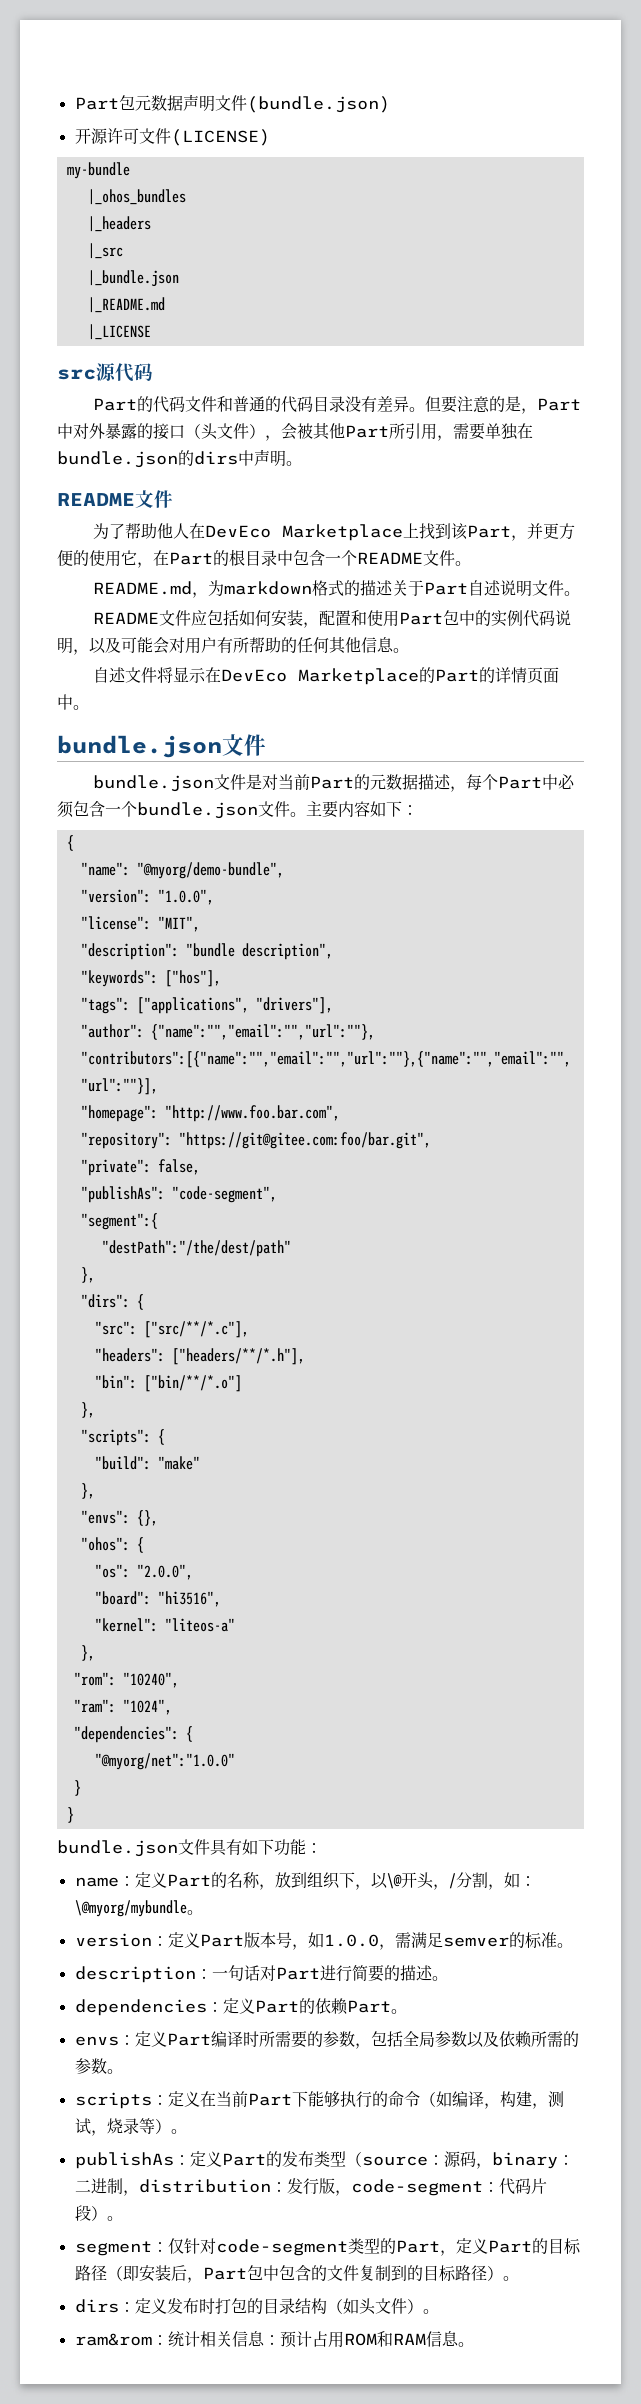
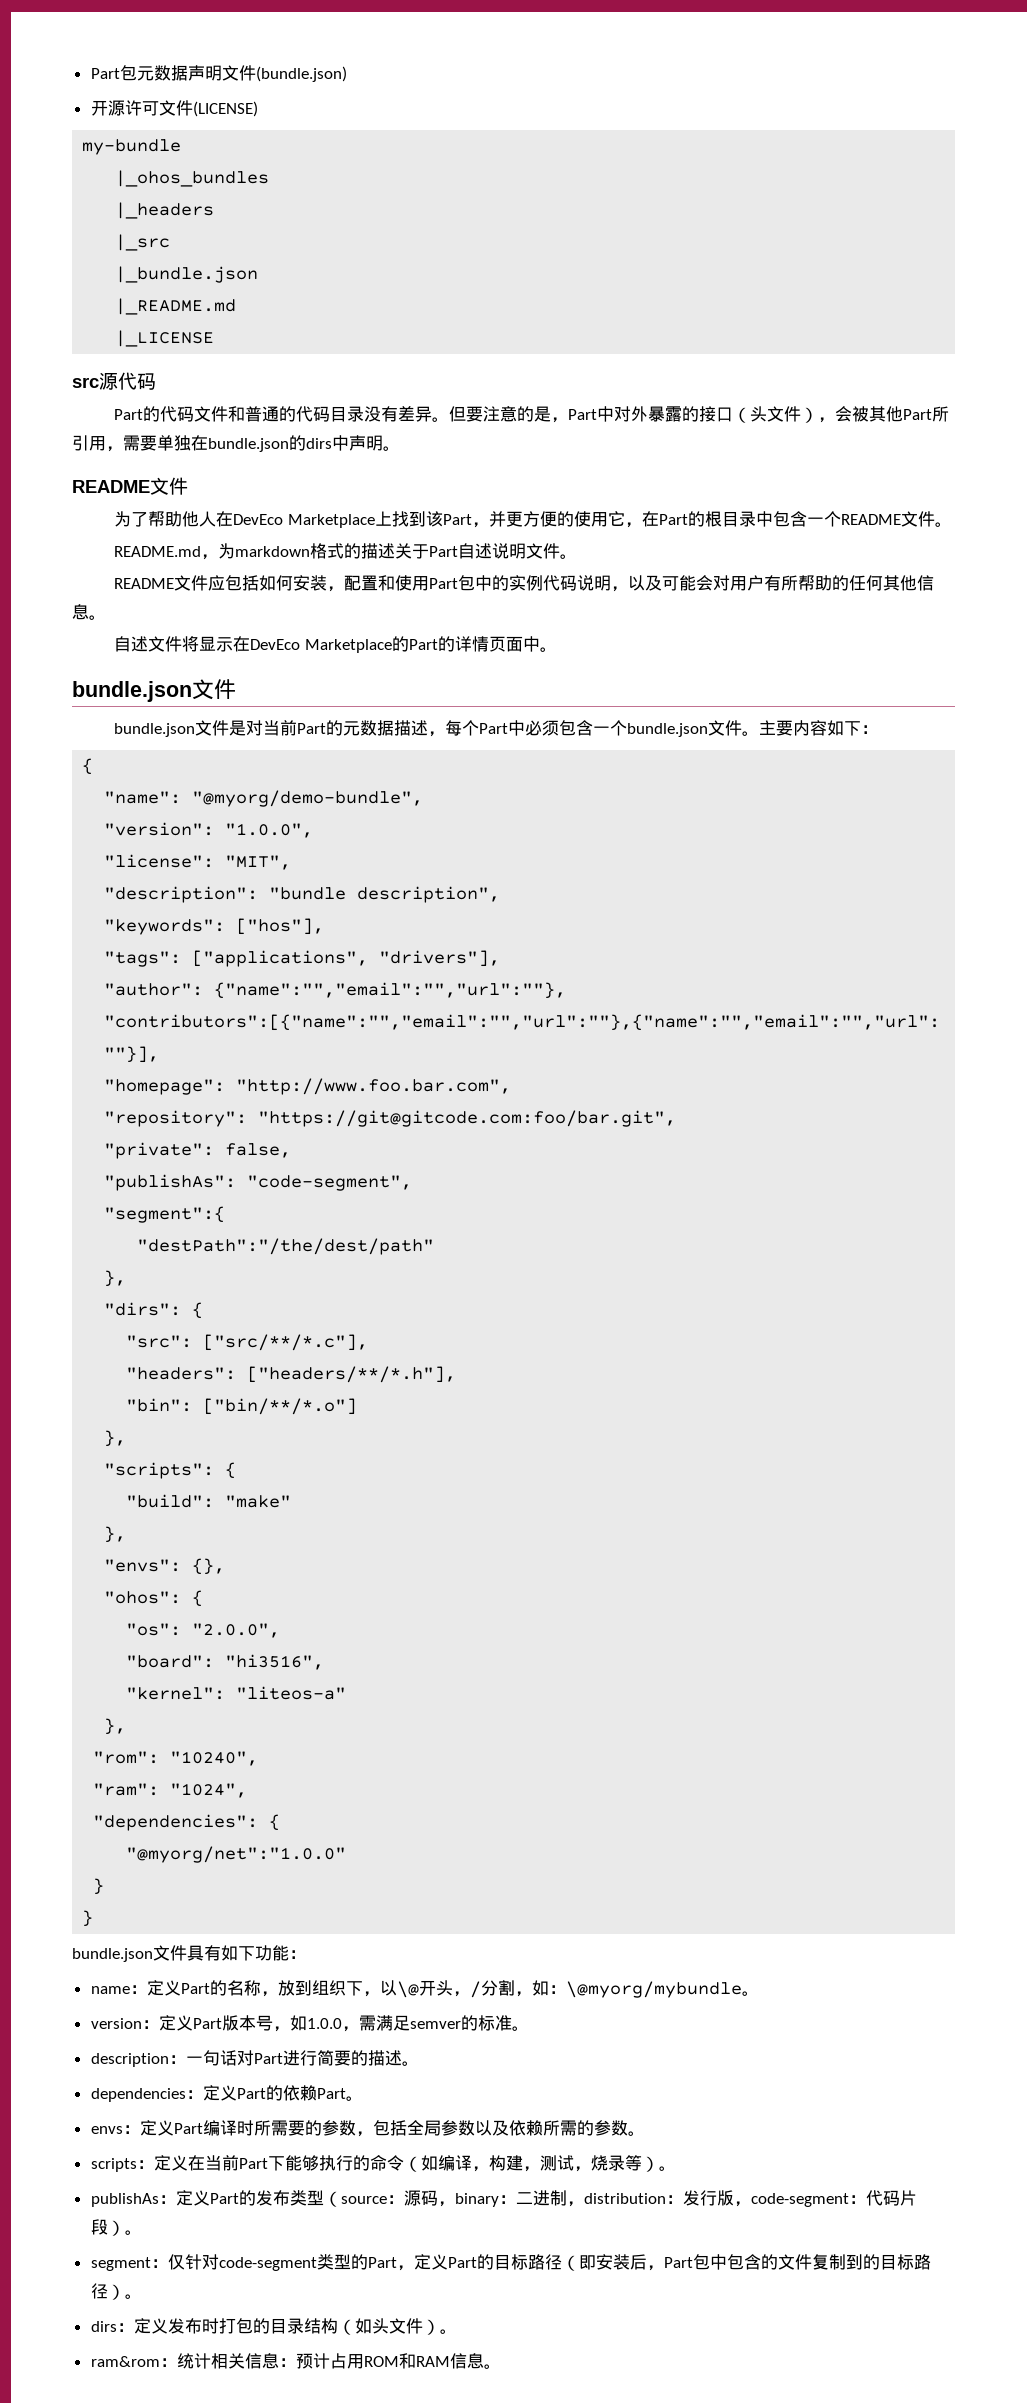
- "repository": "https://git@gitee.com:foo/bar.git",
+ "repository": "https://git@gitcode.com:foo/bar.git",

